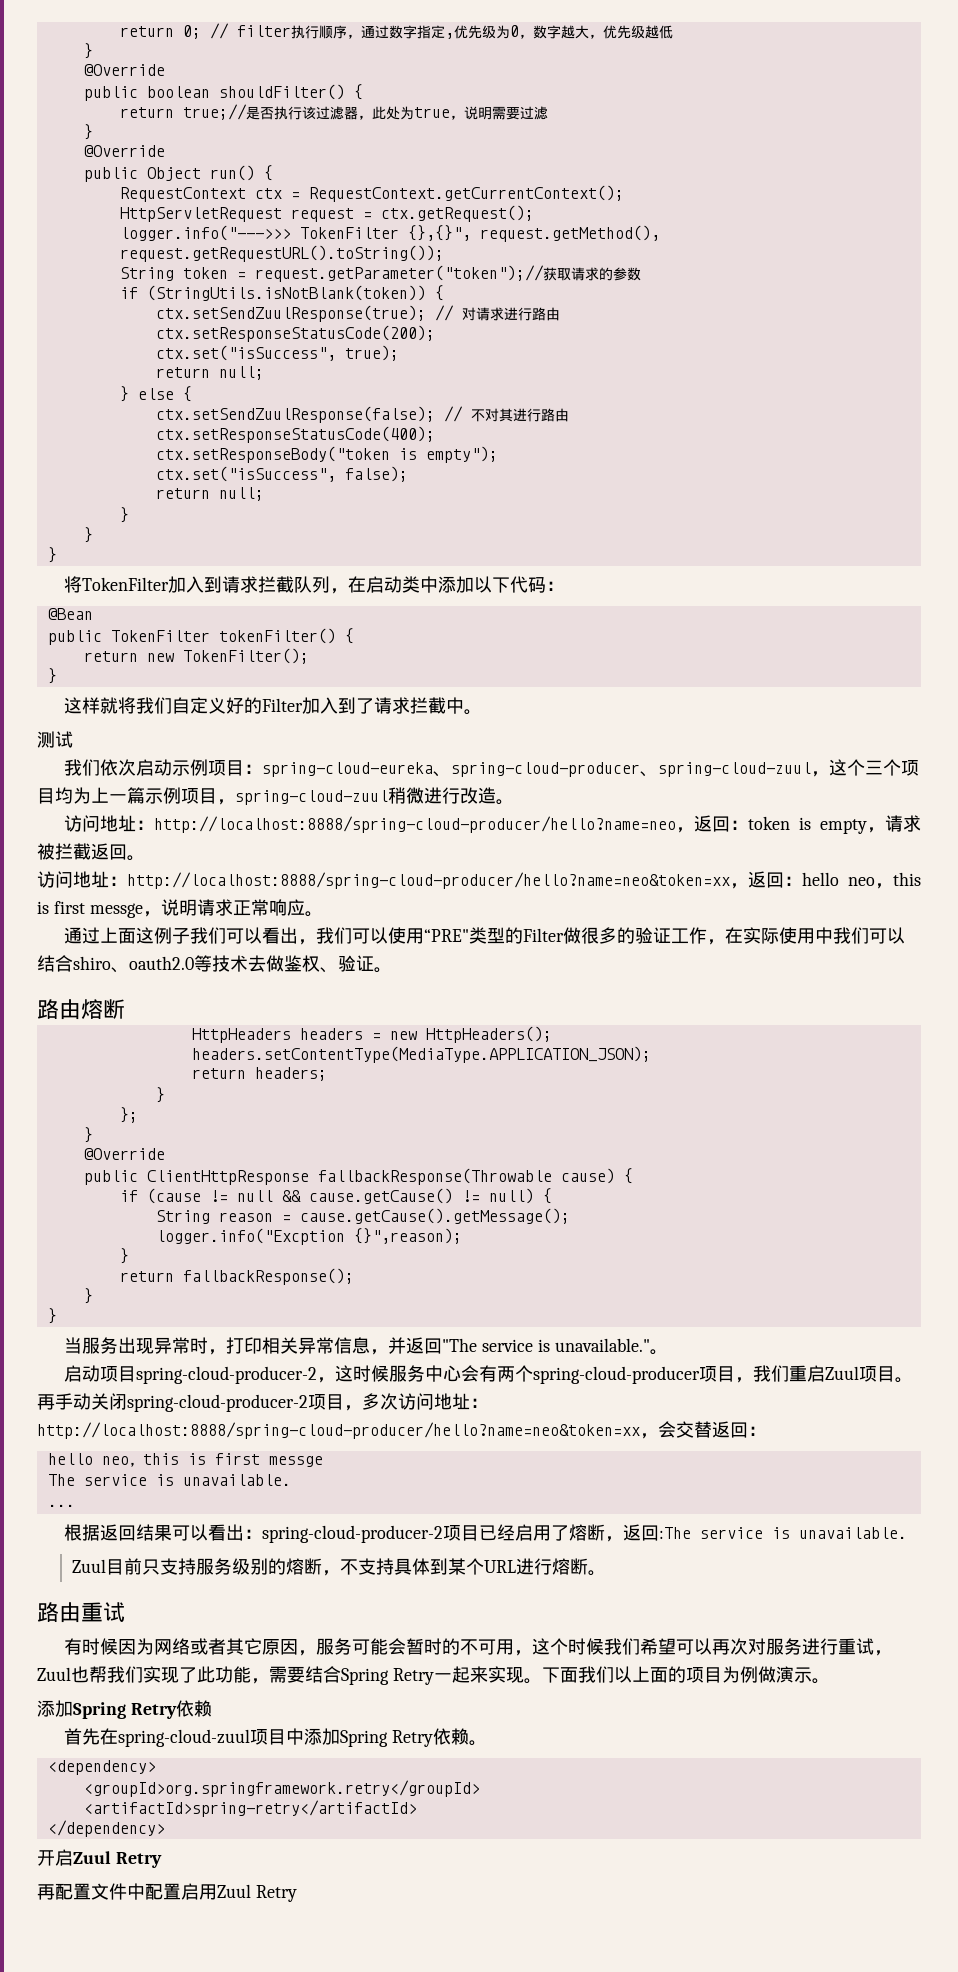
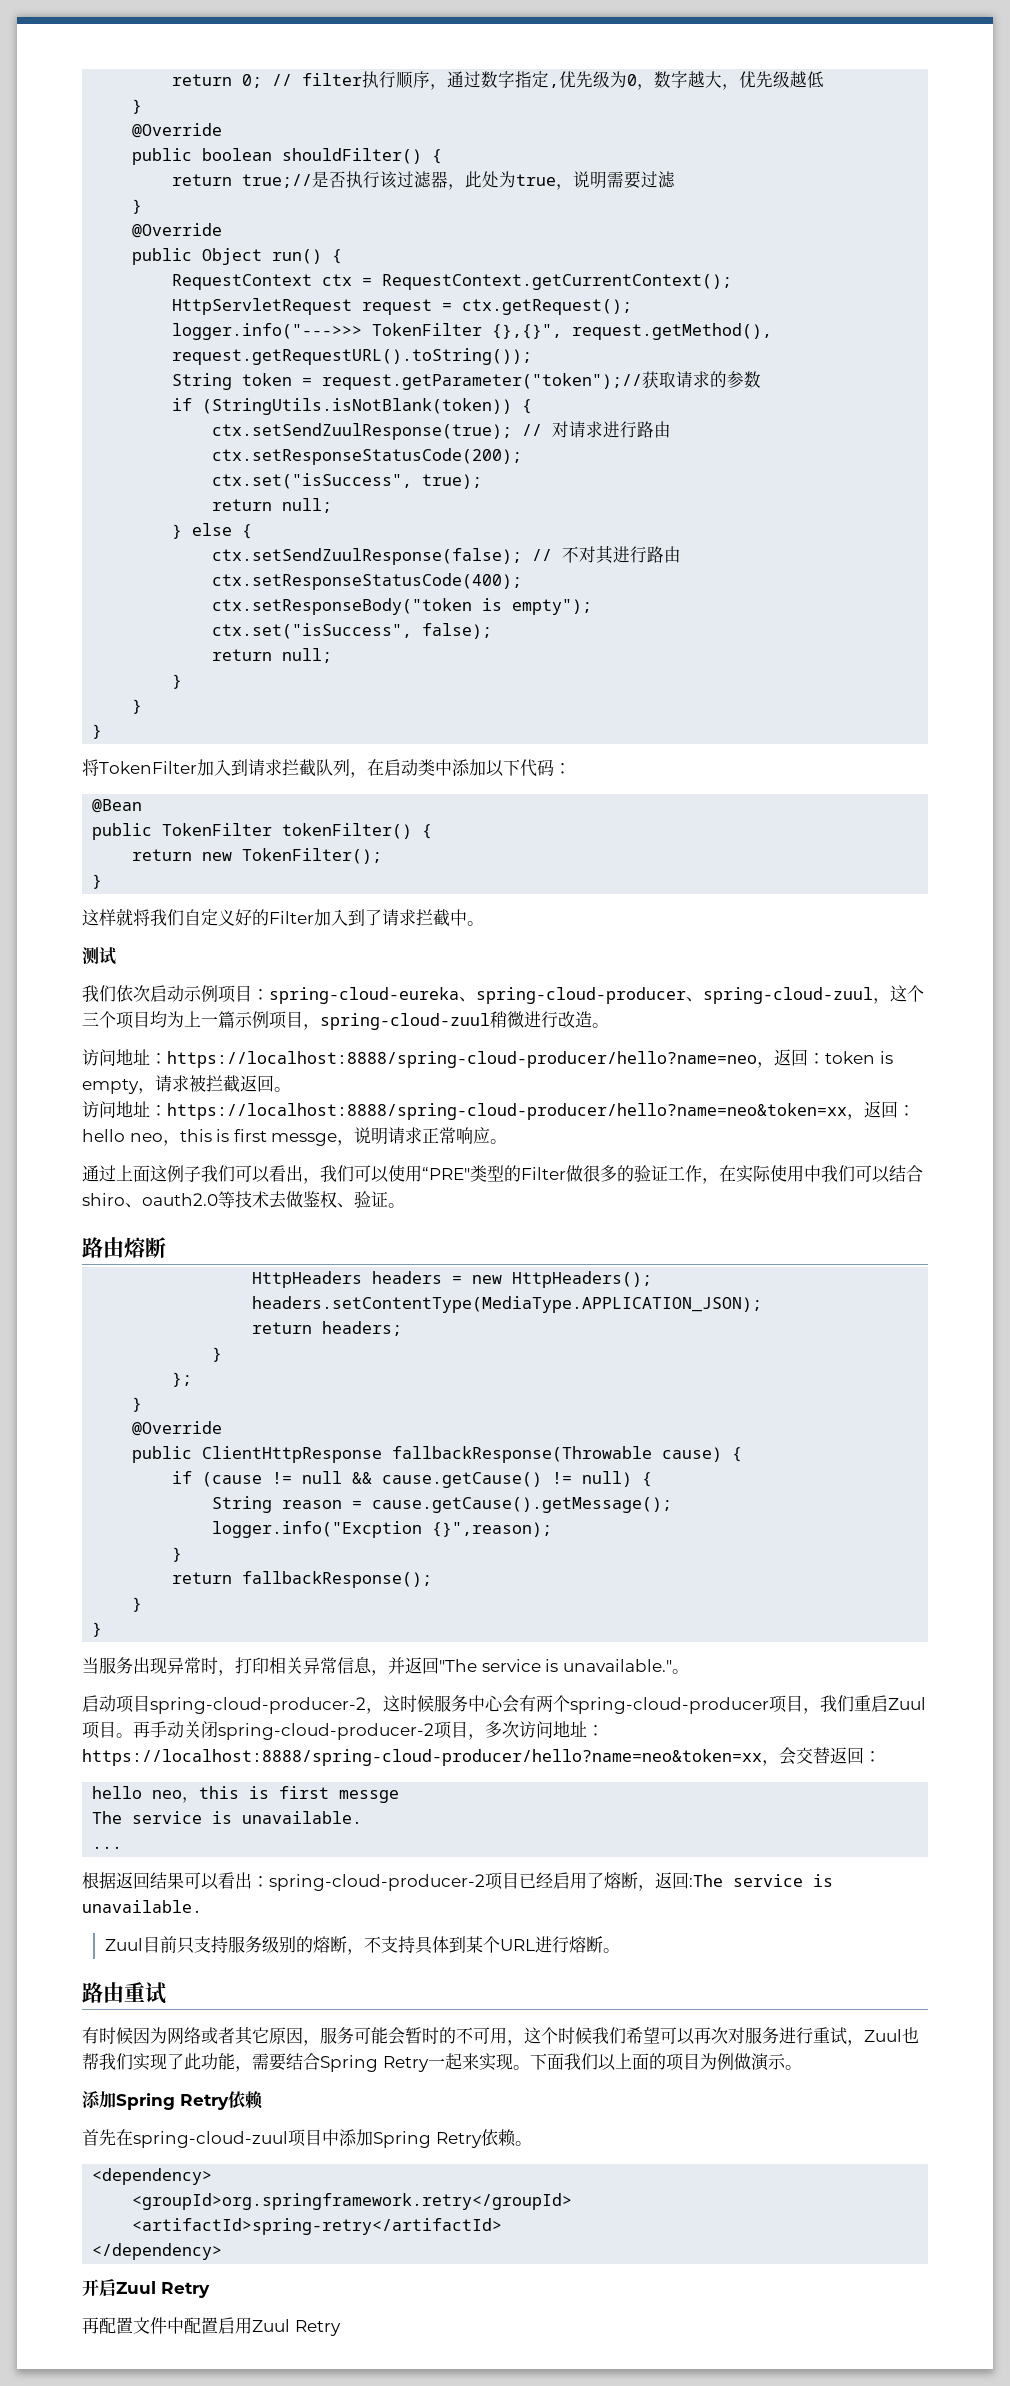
- 访问地址：http://localhost:8888/spring-cloud-producer/hello?name=neo，返回：token is empty，请求被拦截返回。
+ 访问地址：https://localhost:8888/spring-cloud-producer/hello?name=neo，返回：token is empty，请求被拦截返回。
- 访问地址：http://localhost:8888/spring-cloud-producer/hello?name=neo&token=xx，返回：hello neo，this is first messge，说明请求正常响应。
+ 访问地址：https://localhost:8888/spring-cloud-producer/hello?name=neo&token=xx，返回：hello neo，this is first messge，说明请求正常响应。
- 再手动关闭spring-cloud-producer-2项目，多次访问地址：http://localhost:8888/spring-cloud-producer/hello?name=neo&token=xx，会交替返回：
+ 再手动关闭spring-cloud-producer-2项目，多次访问地址：https://localhost:8888/spring-cloud-producer/hello?name=neo&token=xx，会交替返回：

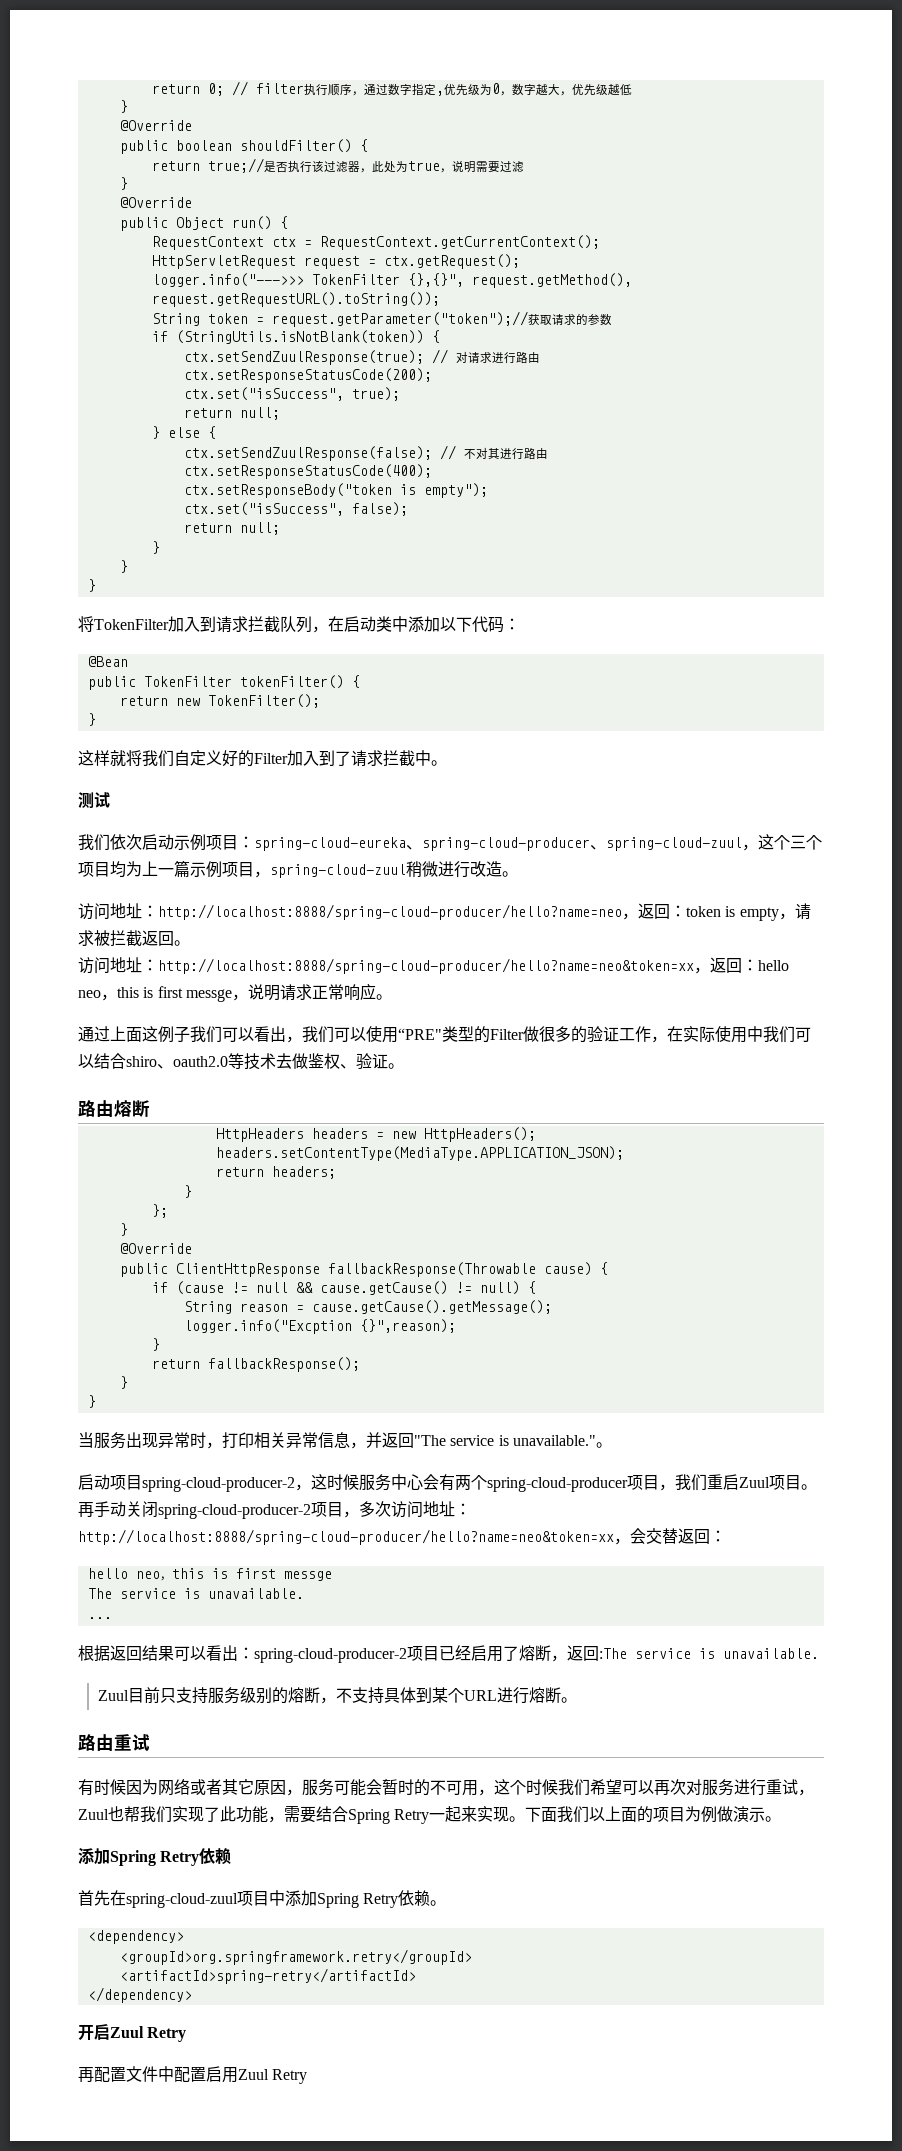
- 访问地址：https://localhost:8888/spring-cloud-producer/hello?name=neo，返回：token is empty，请求被拦截返回。
+ 访问地址：http://localhost:8888/spring-cloud-producer/hello?name=neo，返回：token is empty，请求被拦截返回。
- 访问地址：https://localhost:8888/spring-cloud-producer/hello?name=neo&token=xx，返回：hello neo，this is first messge，说明请求正常响应。
+ 访问地址：http://localhost:8888/spring-cloud-producer/hello?name=neo&token=xx，返回：hello neo，this is first messge，说明请求正常响应。
- 再手动关闭spring-cloud-producer-2项目，多次访问地址：https://localhost:8888/spring-cloud-producer/hello?name=neo&token=xx，会交替返回：
+ 再手动关闭spring-cloud-producer-2项目，多次访问地址：http://localhost:8888/spring-cloud-producer/hello?name=neo&token=xx，会交替返回：

